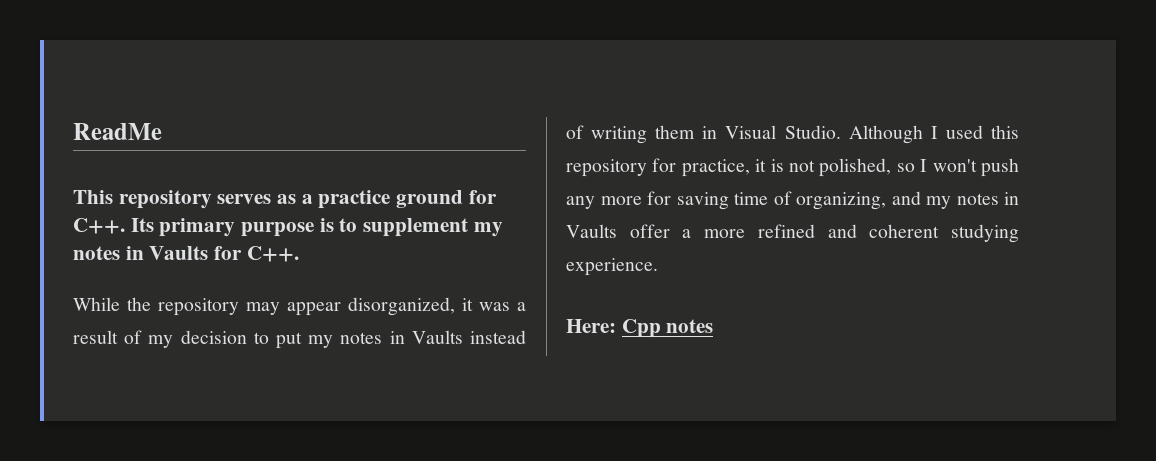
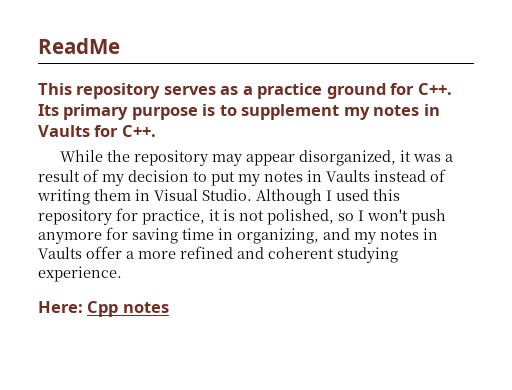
- Although I used this repository for practice, it is not polished, so I won't push any more for saving time of organizing, and my notes in Vaults offer a more refined and coherent studying experience.
+ Although I used this repository for practice, it is not polished, so I won't push anymore for saving time in organizing, and my notes in Vaults offer a more refined and coherent studying experience.

